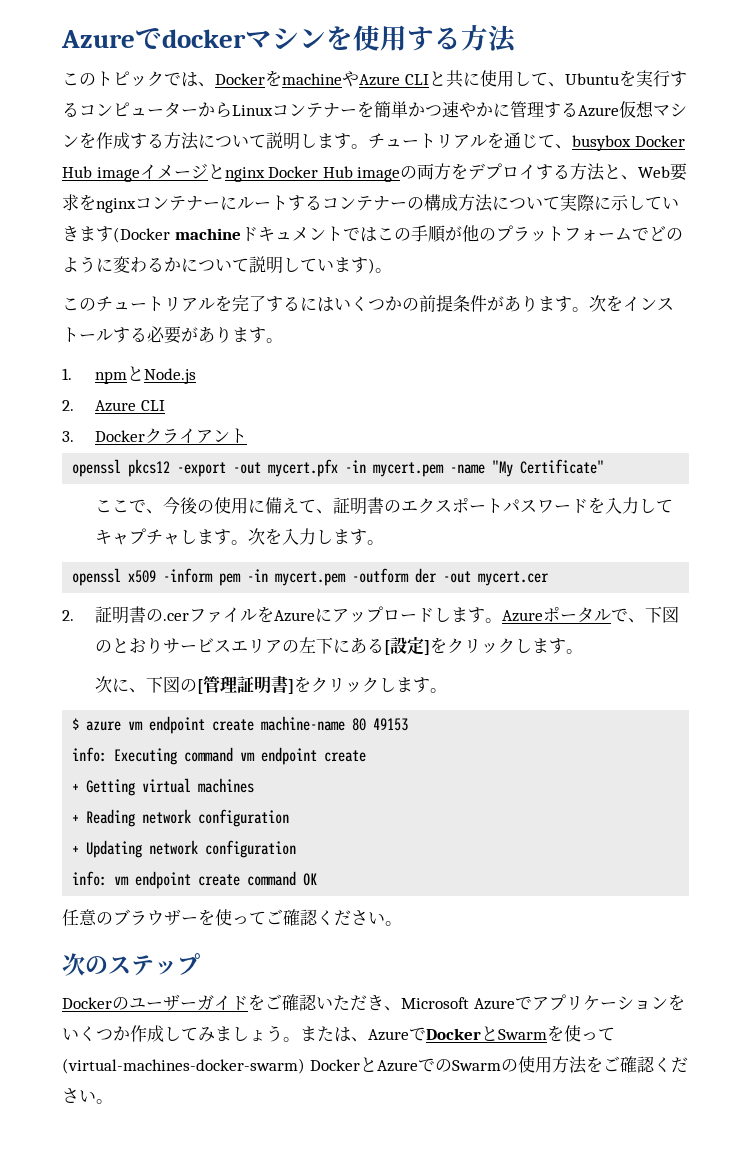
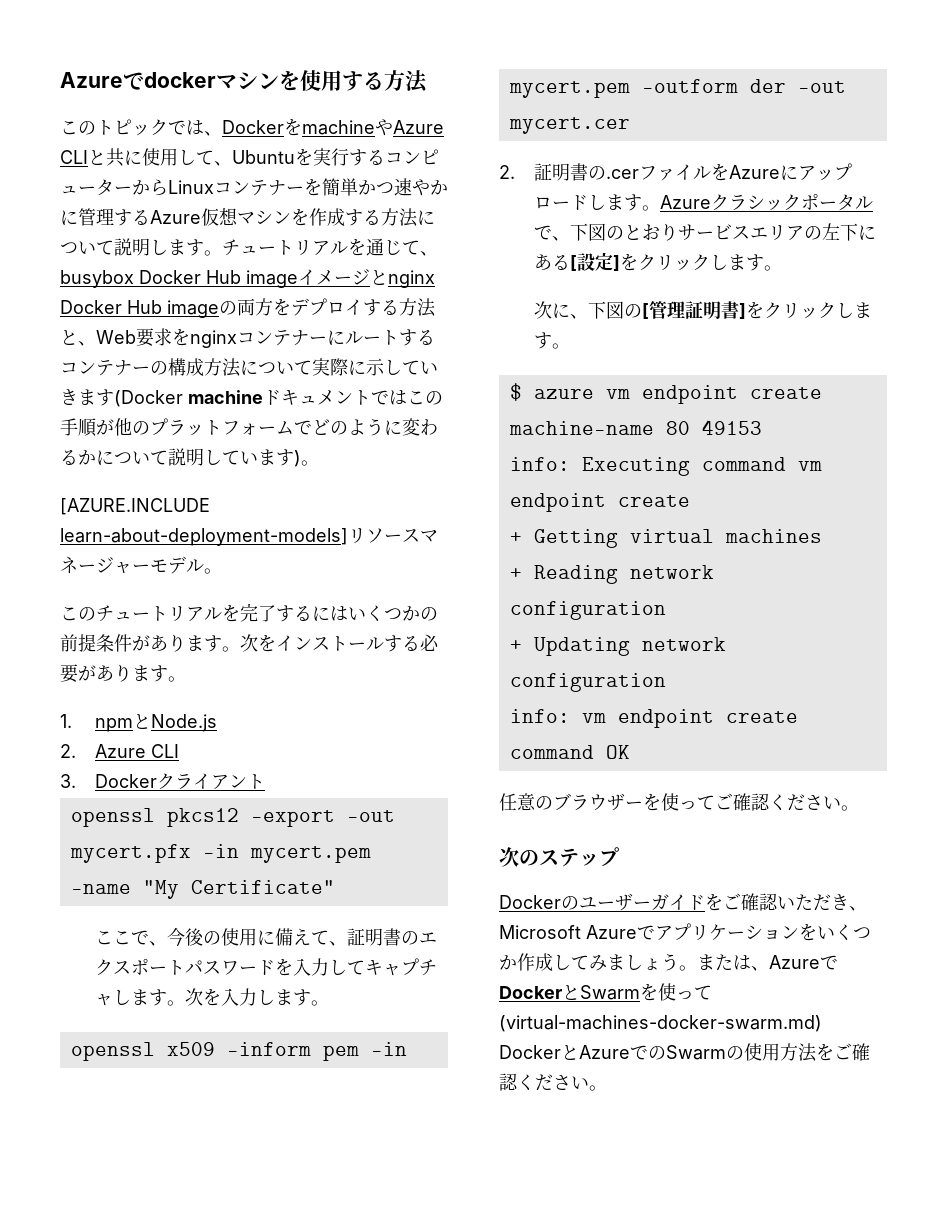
+ [AZURE.INCLUDE learn-about-deployment-models]リソースマネージャーモデル。
- Azureポータルで、下図のとおりサービスエリアの左下にある[設定]をクリックします。
+ Azureクラシックポータルで、下図のとおりサービスエリアの左下にある[設定]をクリックします。
- または、AzureでDockerとSwarmを使って(virtual-machines-docker-swarm) DockerとAzureでのSwarmの使用方法をご確認ください。
+ または、AzureでDockerとSwarmを使って(virtual-machines-docker-swarm.md) DockerとAzureでのSwarmの使用方法をご確認ください。

